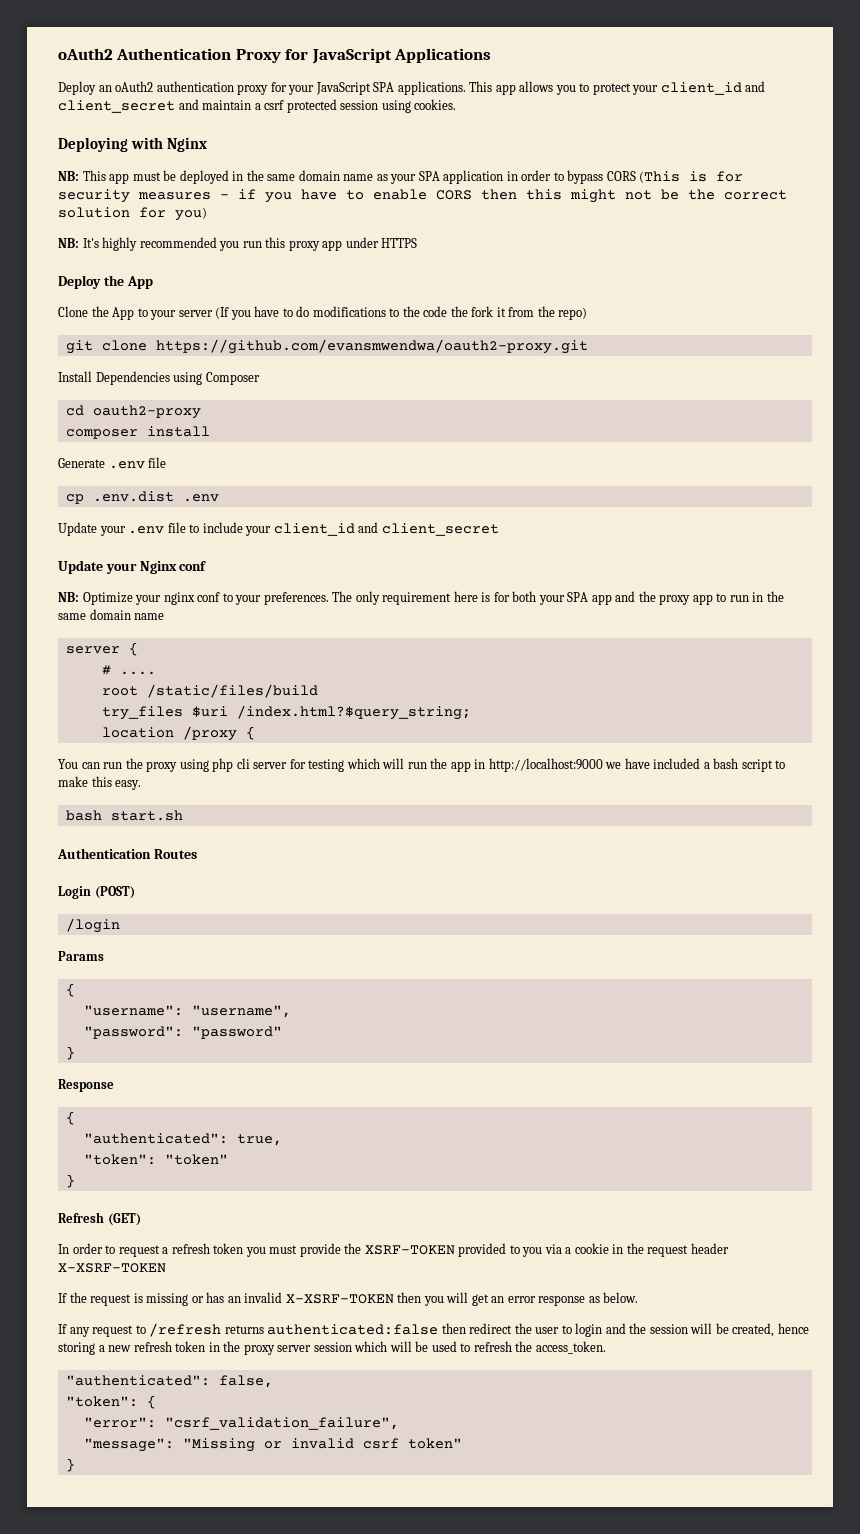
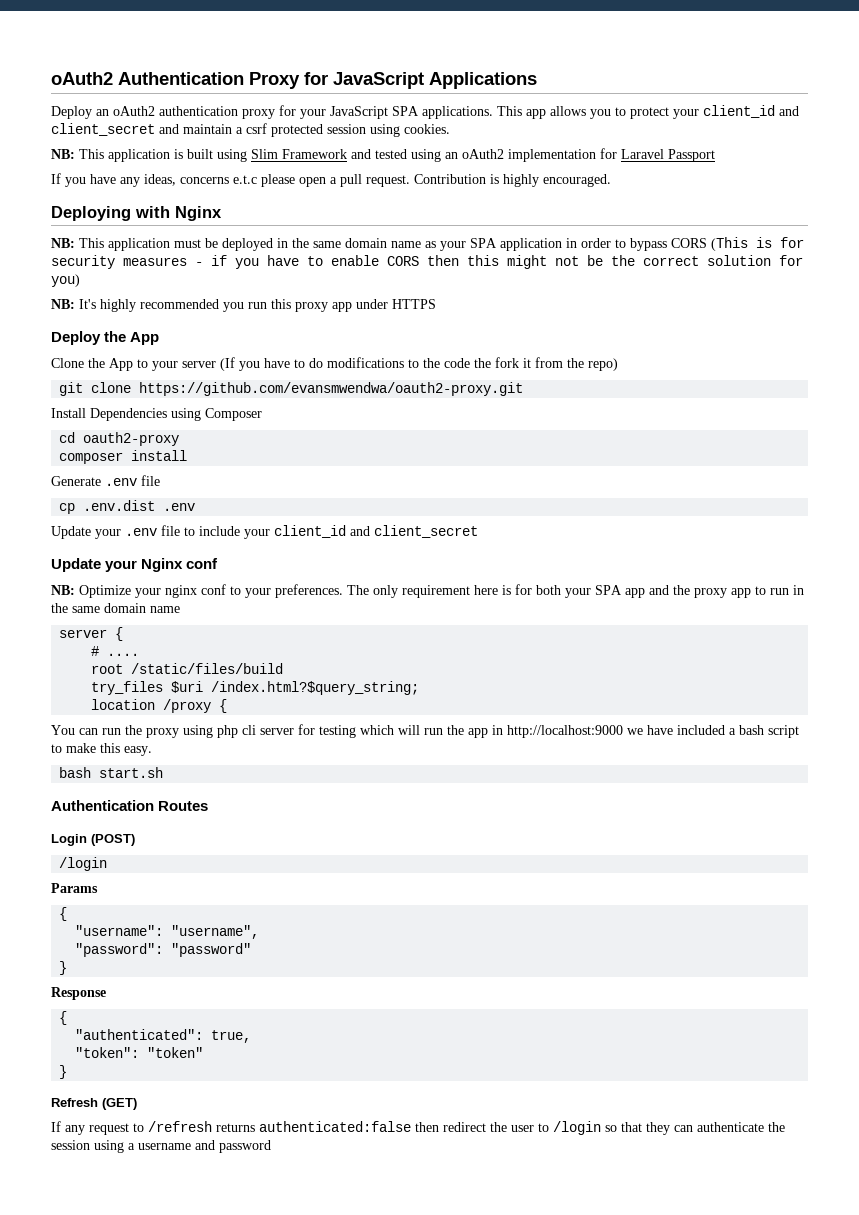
+ NB: This application is built using Slim Framework and tested using an oAuth2 implementation for Laravel Passport
+ If you have any ideas, concerns e.t.c please open a pull request. Contribution is highly encouraged.
- NB: This app must be deployed in the same domain name as your SPA application in order to bypass CORS (This is for security measures - if you have to enable CORS then this might not be the correct solution for you)
+ NB: This application must be deployed in the same domain name as your SPA application in order to bypass CORS (This is for security measures - if you have to enable CORS then this might not be the correct solution for you)
- In order to request a refresh token you must provide the XSRF-TOKEN provided to you via a cookie in the request header X-XSRF-TOKEN
- If the request is missing or has an invalid X-XSRF-TOKEN then you will get an error response as below.
- If any request to /refresh returns authenticated:false then redirect the user to login and the session will be created, hence storing a new refresh token in the proxy server session which will be used to refresh the access_token.
- "authenticated": false,
- "token": {
- "error": "csrf_validation_failure",
- "message": "Missing or invalid csrf token"
- }
+ If any request to /refresh returns authenticated:false then redirect the user to /login so that they can authenticate the session using a username and password

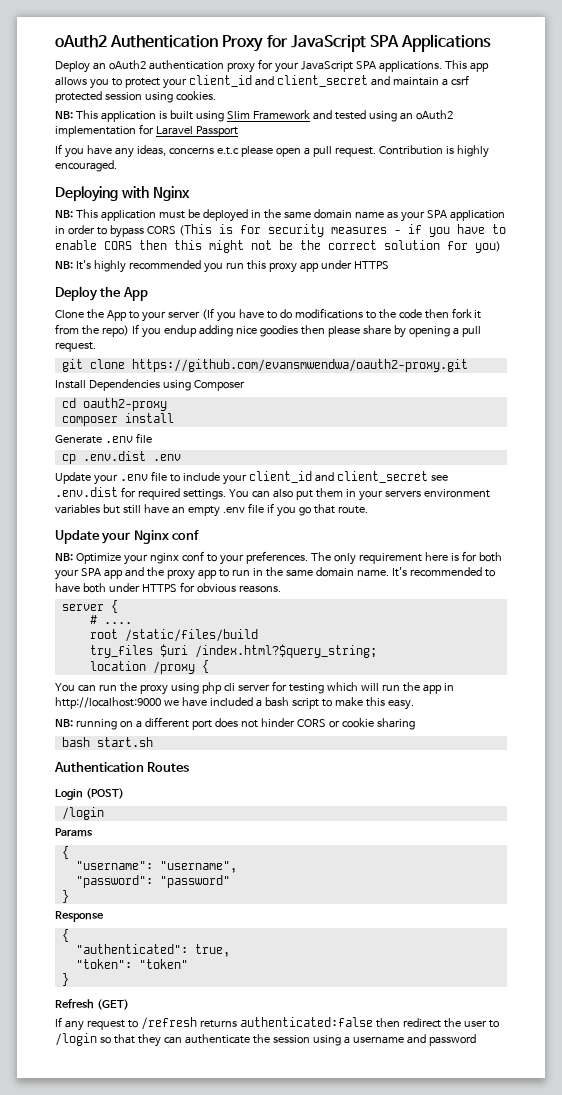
- oAuth2 Authentication Proxy for JavaScript Applications
+ oAuth2 Authentication Proxy for JavaScript SPA Applications
- Clone the App to your server (If you have to do modifications to the code the fork it from the repo)
+ Clone the App to your server (If you have to do modifications to the code then fork it from the repo) If you endup adding nice goodies then please share by opening a pull request.
- Update your .env file to include your client_id and client_secret
+ Update your .env file to include your client_id and client_secret see .env.dist for required settings. You can also put them in your servers environment variables but still have an empty .env file if you go that route.
- The only requirement here is for both your SPA app and the proxy app to run in the same domain name
+ The only requirement here is for both your SPA app and the proxy app to run in the same domain name. It's recommended to have both under HTTPS for obvious reasons.
+ NB: running on a different port does not hinder CORS or cookie sharing

